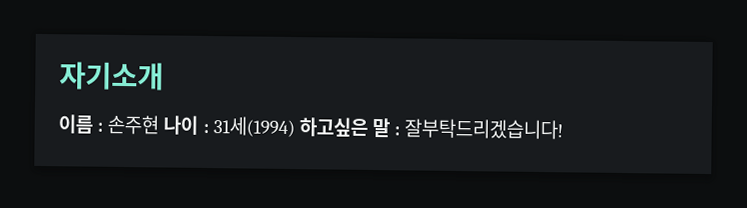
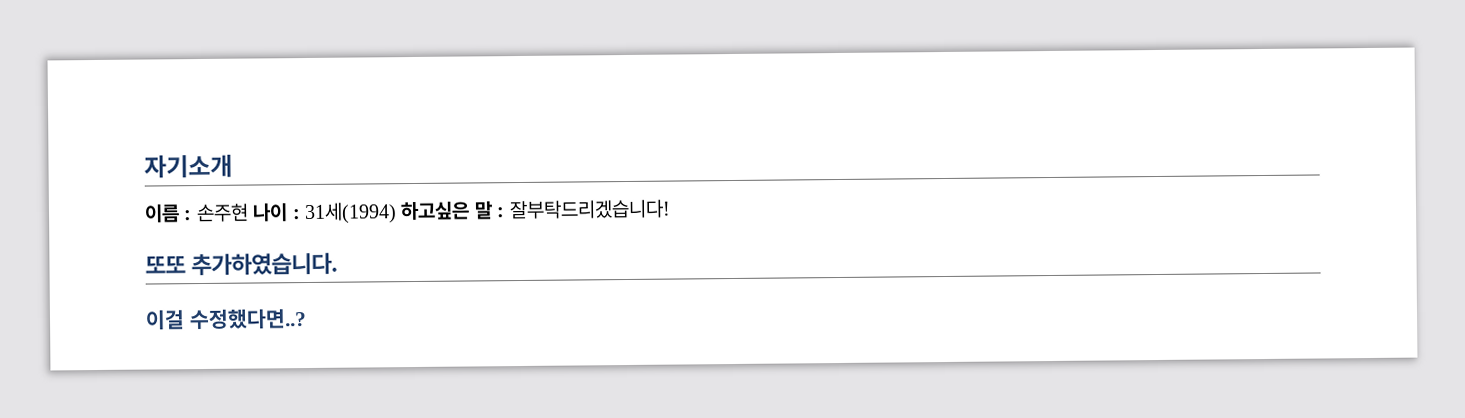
+ 또또 추가하였습니다.
+ 이걸 수정했다면..?

